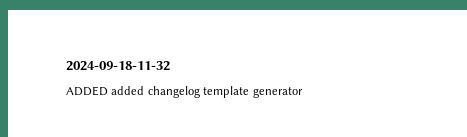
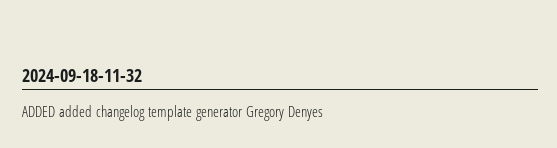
- ADDED added changelog template generator
+ ADDED added changelog template generator Gregory Denyes

